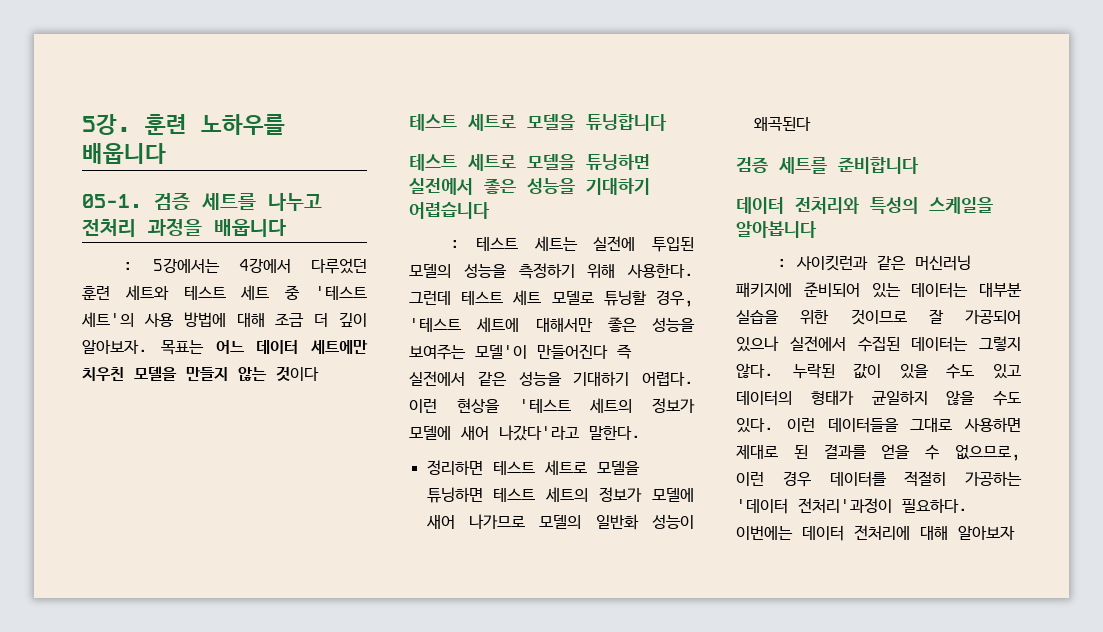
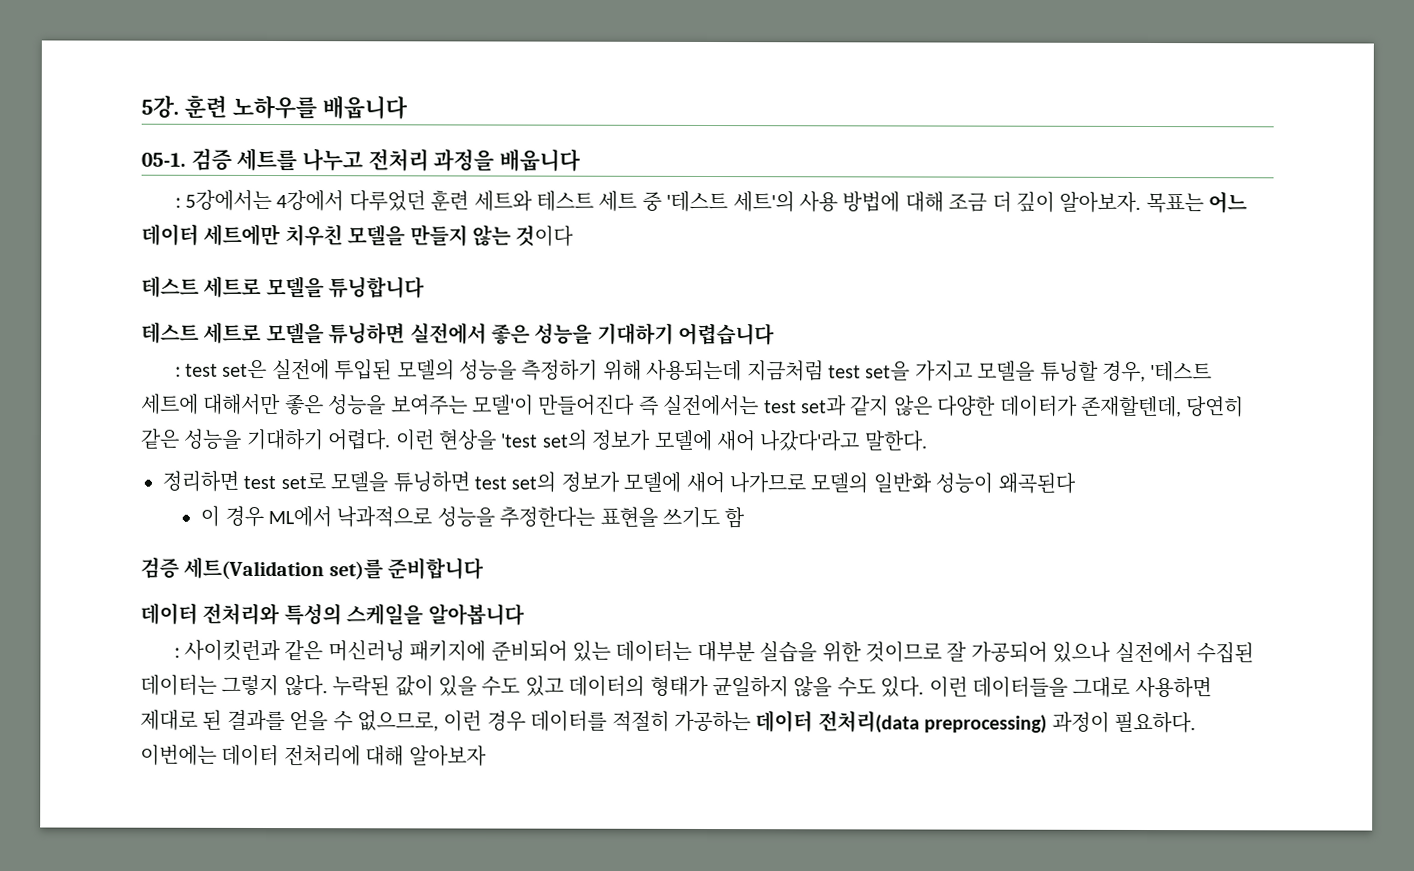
- : 테스트 세트는 실전에 투입된 모델의 성능을 측정하기 위해 사용한다. 그런데 테스트 세트 모델로 튜닝할 경우, '테스트 세트에 대해서만 좋은 성능을 보여주는 모델'이 만들어진다 즉 실전에서 같은 성능을 기대하기 어렵다.
+ : test set은 실전에 투입된 모델의 성능을 측정하기 위해 사용되는데 지금처럼 test set을 가지고 모델을 튜닝할 경우, '테스트 세트에 대해서만 좋은 성능을 보여주는 모델'이 만들어진다 즉 실전에서는 test set과 같지 않은 다양한 데이터가 존재할텐데, 당연히 같은 성능을 기대하기 어렵다.
- 이런 현상을 '테스트 세트의 정보가 모델에 새어 나갔다'라고 말한다.
+ 이런 현상을 'test set의 정보가 모델에 새어 나갔다'라고 말한다.
- 정리하면 테스트 세트로 모델을 튜닝하면 테스트 세트의 정보가 모델에 새어 나가므로 모델의 일반화 성능이 왜곡된다
+ 정리하면 test set로 모델을 튜닝하면 test set의 정보가 모델에 새어 나가므로 모델의 일반화 성능이 왜곡된다
- 검증 세트를 준비합니다
+ 이 경우 ML에서 낙과적으로 성능을 추정한다는 표현을 쓰기도 함
+ 검증 세트(Validation set)를 준비합니다
- 이런 데이터들을 그대로 사용하면 제대로 된 결과를 얻을 수 없으므로, 이런 경우 데이터를 적절히 가공하는 '데이터 전처리'과정이 필요하다.
+ 이런 데이터들을 그대로 사용하면 제대로 된 결과를 얻을 수 없으므로, 이런 경우 데이터를 적절히 가공하는 데이터 전처리(data preprocessing) 과정이 필요하다.

